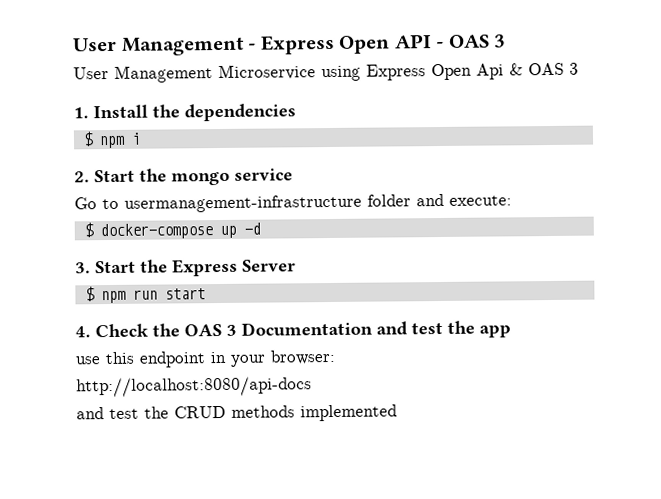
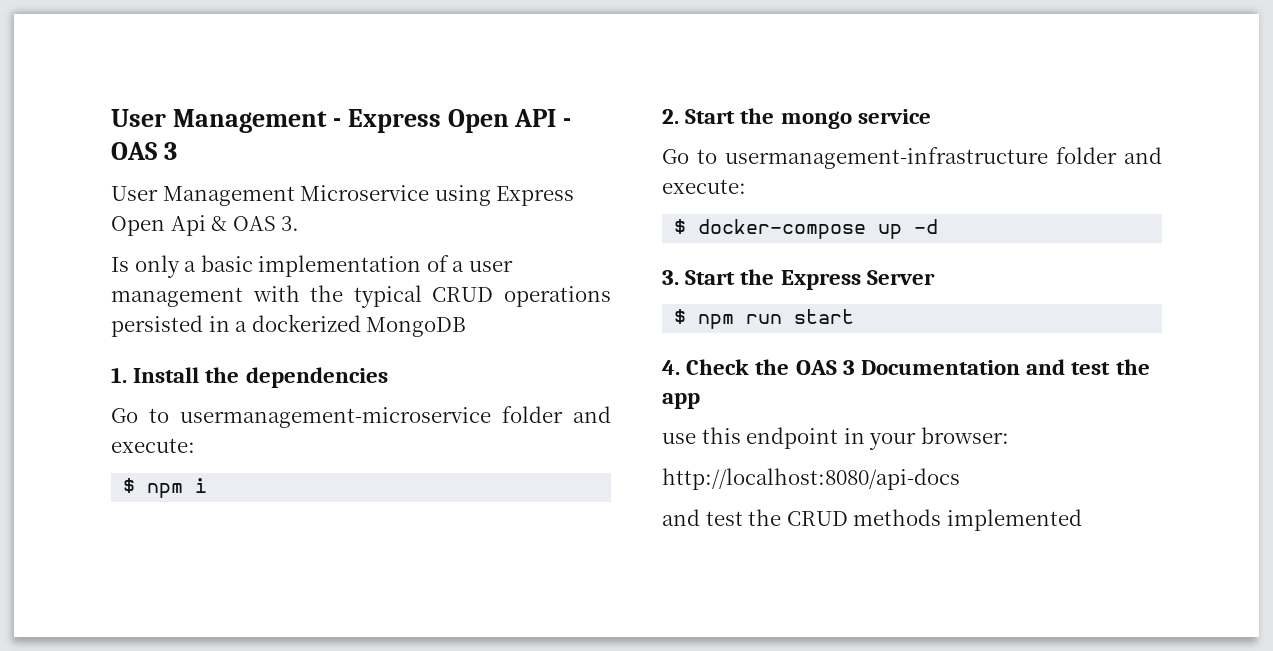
- User Management Microservice using Express Open Api & OAS 3
+ User Management Microservice using Express Open Api & OAS 3.
+ Is only a basic implementation of a user management with the typical CRUD operations persisted in a dockerized MongoDB
  1. Install the dependencies
+ Go to usermanagement-microservice folder and execute:

